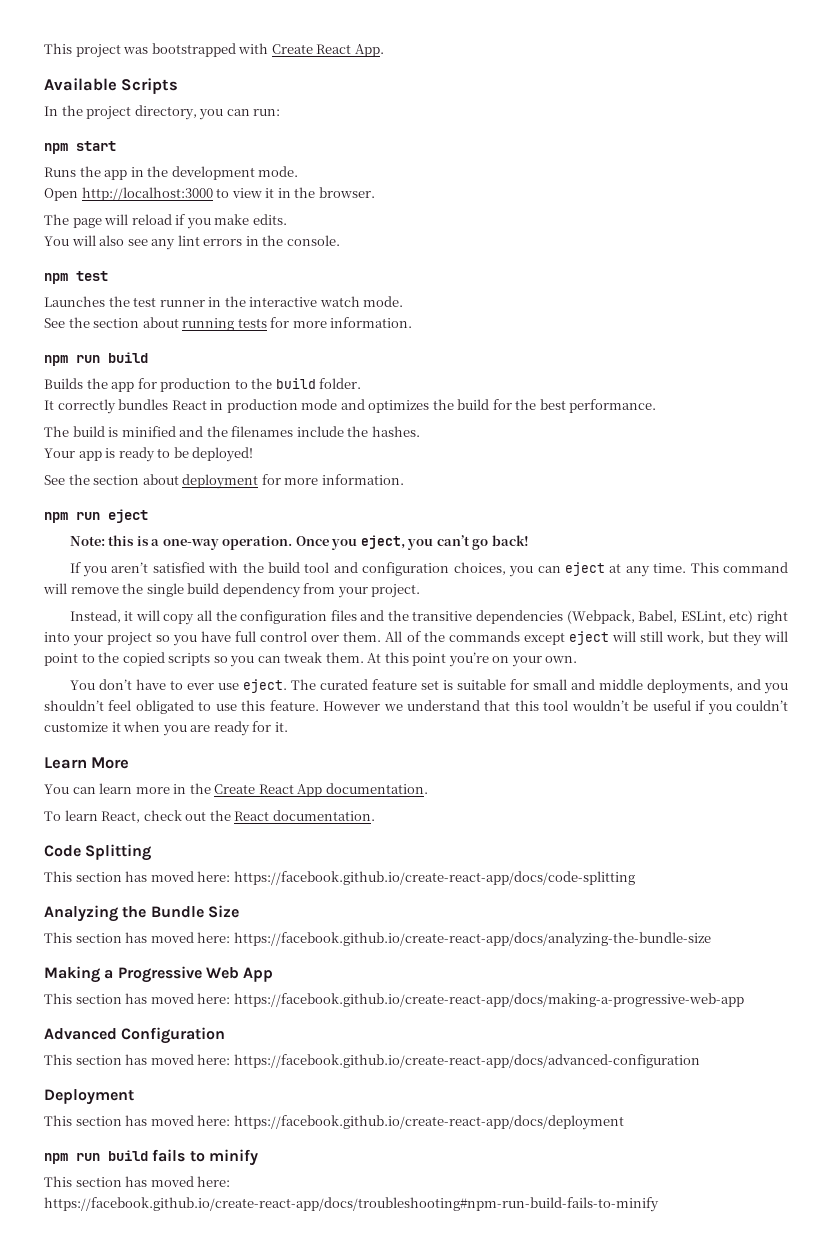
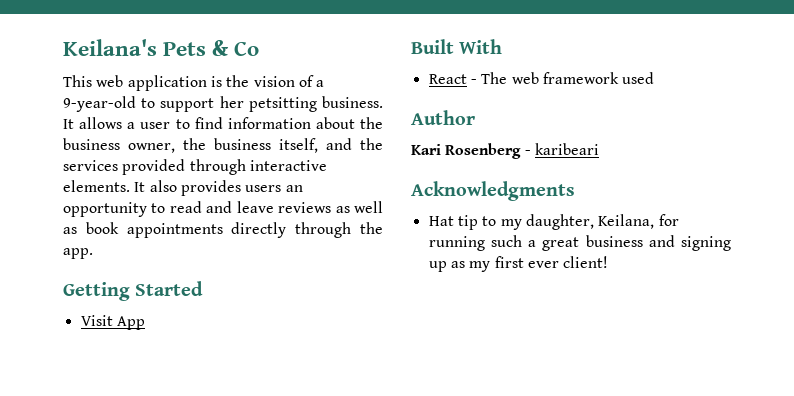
- This project was bootstrapped with Create React App.
- Available Scripts
- In the project directory, you can run:
- npm start
- Runs the app in the development mode.
- Open http://localhost:3000 to view it in the browser.
- The page will reload if you make edits.
- You will also see any lint errors in the console.
- npm test
- Launches the test runner in the interactive watch mode.
- See the section about running tests for more information.
- npm run build
- Builds the app for production to the build folder.
- It correctly bundles React in production mode and optimizes the build for the best performance.
- The build is minified and the filenames include the hashes.
- Your app is ready to be deployed!
- See the section about deployment for more information.
- npm run eject
- Note: this is a one-way operation. Once you eject, you can’t go back!
- If you aren’t satisfied with the build tool and configuration choices, you can eject at any time. This command will remove the single build dependency from your project.
- Instead, it will copy all the configuration files and the transitive dependencies (Webpack, Babel, ESLint, etc) right into your project so you have full control over them. All of the commands except eject will still work, but they will point to the copied scripts so you can tweak them. At this point you’re on your own.
- You don’t have to ever use eject. The curated feature set is suitable for small and middle deployments, and you shouldn’t feel obligated to use this feature. However we understand that this tool wouldn’t be useful if you couldn’t customize it when you are ready for it.
- Learn More
- You can learn more in the Create React App documentation.
- To learn React, check out the React documentation.
- Code Splitting
- This section has moved here: https://facebook.github.io/create-react-app/docs/code-splitting
- Analyzing the Bundle Size
- This section has moved here: https://facebook.github.io/create-react-app/docs/analyzing-the-bundle-size
- Making a Progressive Web App
- This section has moved here: https://facebook.github.io/create-react-app/docs/making-a-progressive-web-app
- Advanced Configuration
- This section has moved here: https://facebook.github.io/create-react-app/docs/advanced-configuration
- Deployment
- This section has moved here: https://facebook.github.io/create-react-app/docs/deployment
- npm run build fails to minify
- This section has moved here: https://facebook.github.io/create-react-app/docs/troubleshooting#npm-run-build-fails-to-minify
+ Keilana's Pets & Co
+ This web application is the vision of a 9-year-old to support her petsitting business. It allows a user to find information about the business owner, the business itself, and the services provided through interactive elements. It also provides users an opportunity to read and leave reviews as well as book appointments directly through the app.
+ Getting Started
+ Visit App
+ Built With
+ React - The web framework used
+ Author
+ Kari Rosenberg - karibeari
+ Acknowledgments
+ Hat tip to my daughter, Keilana, for running such a great business and signing up as my first ever client!

